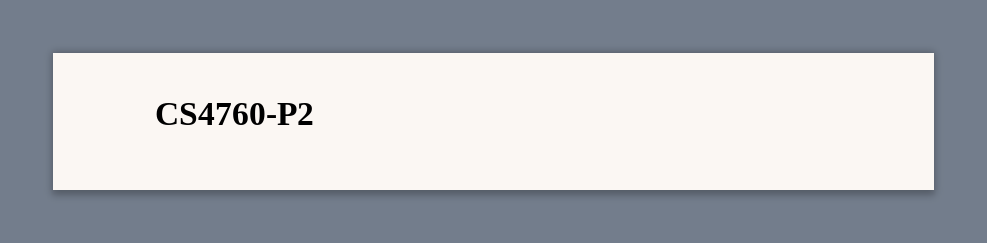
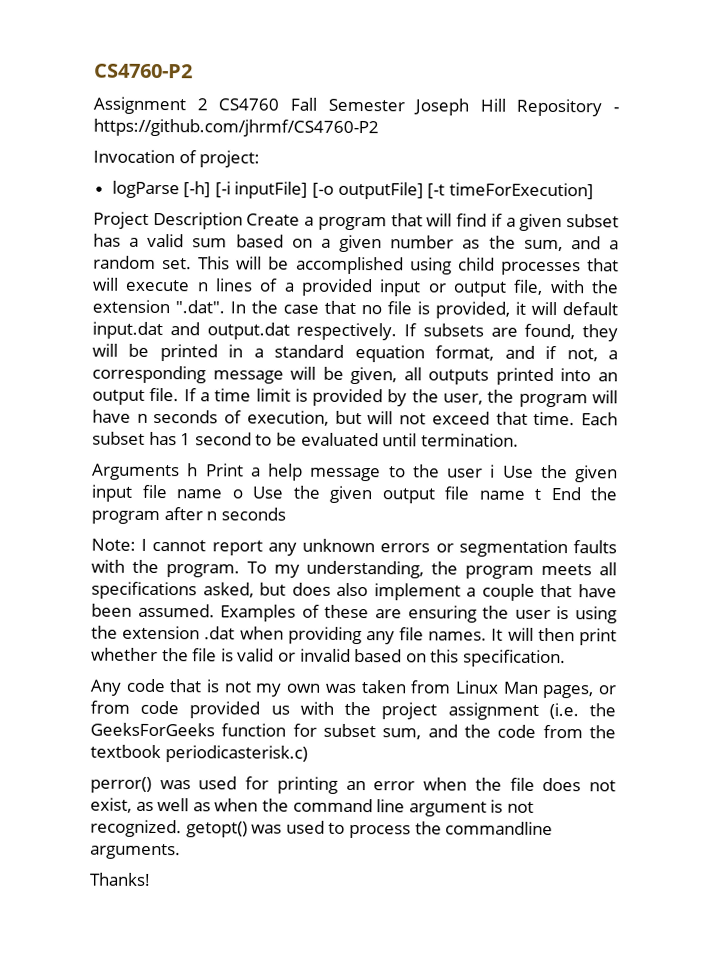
+ Assignment 2 CS4760 Fall Semester Joseph Hill Repository - https://github.com/jhrmf/CS4760-P2
+ Invocation of project:
+ logParse [-h] [-i inputFile] [-o outputFile] [-t timeForExecution]
+ Project Description Create a program that will find if a given subset has a valid sum based on a given number as the sum, and a random set. This will be accomplished using child processes that will execute n lines of a provided input or output file, with the extension ".dat". In the case that no file is provided, it will default input.dat and output.dat respectively. If subsets are found, they will be printed in a standard equation format, and if not, a corresponding message will be given, all outputs printed into an output file. If a time limit is provided by the user, the program will have n seconds of execution, but will not exceed that time. Each subset has 1 second to be evaluated until termination.
+ Arguments h Print a help message to the user i Use the given input file name o Use the given output file name t End the program after n seconds
+ Note: I cannot report any unknown errors or segmentation faults with the program. To my understanding, the program meets all specifications asked, but does also implement a couple that have been assumed. Examples of these are ensuring the user is using the extension .dat when providing any file names. It will then print whether the file is valid or invalid based on this specification.
+ Any code that is not my own was taken from Linux Man pages, or from code provided us with the project assignment (i.e. the GeeksForGeeks function for subset sum, and the code from the textbook periodicasterisk.c)
+ perror() was used for printing an error when the file does not exist, as well as when the command line argument is not recognized. getopt() was used to process the commandline arguments.
+ Thanks!

